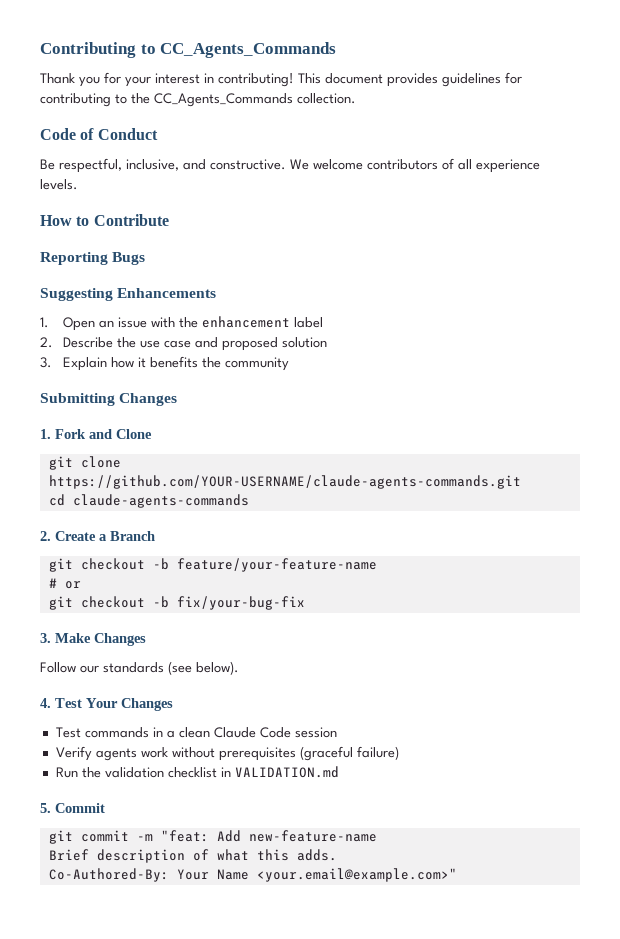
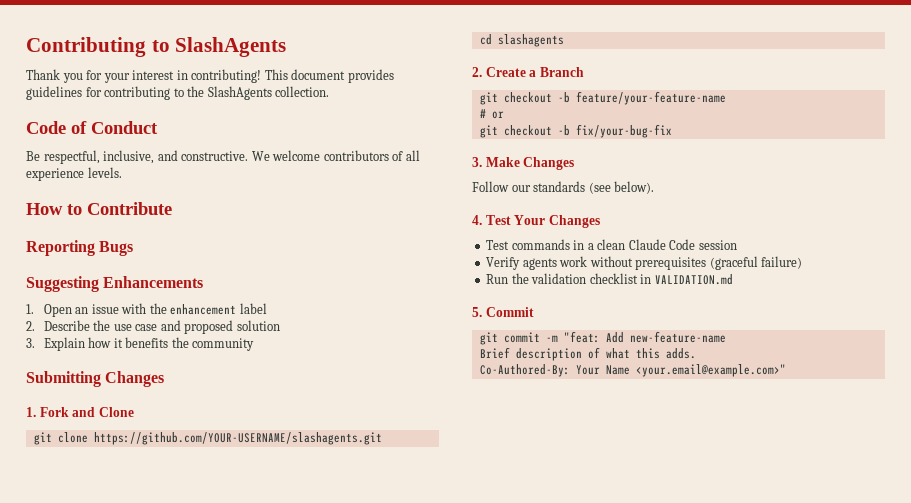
- Contributing to CC_Agents_Commands
+ Contributing to SlashAgents
- This document provides guidelines for contributing to the CC_Agents_Commands collection.
+ This document provides guidelines for contributing to the SlashAgents collection.
- git clone https://github.com/YOUR-USERNAME/claude-agents-commands.git
+ git clone https://github.com/YOUR-USERNAME/slashagents.git
- cd claude-agents-commands
+ cd slashagents

